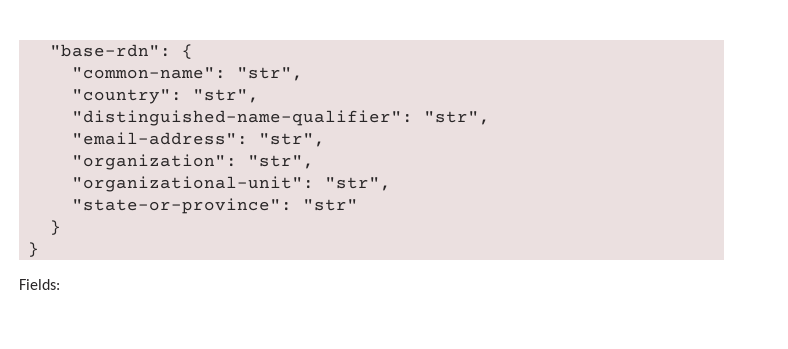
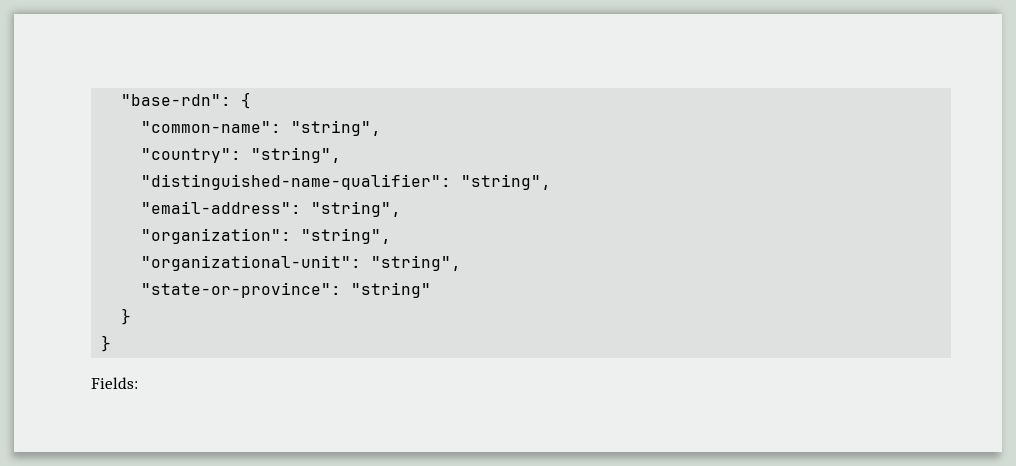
- "common-name": "str",
+ "common-name": "string",
- "country": "str",
+ "country": "string",
- "distinguished-name-qualifier": "str",
+ "distinguished-name-qualifier": "string",
- "email-address": "str",
+ "email-address": "string",
- "organization": "str",
+ "organization": "string",
- "organizational-unit": "str",
+ "organizational-unit": "string",
- "state-or-province": "str"
+ "state-or-province": "string"

